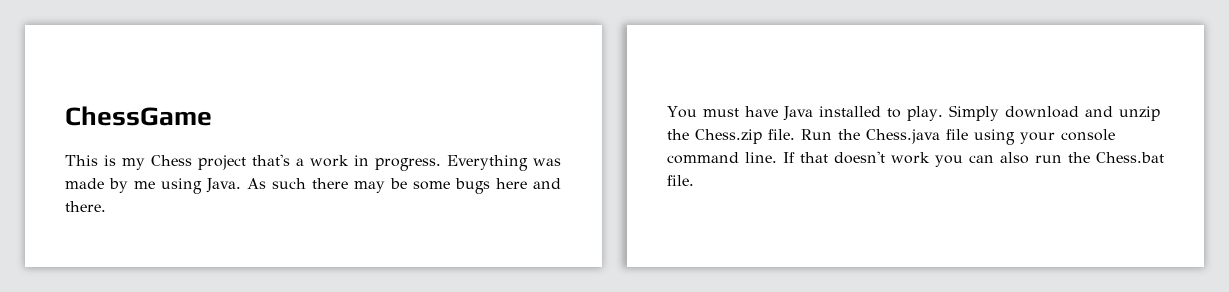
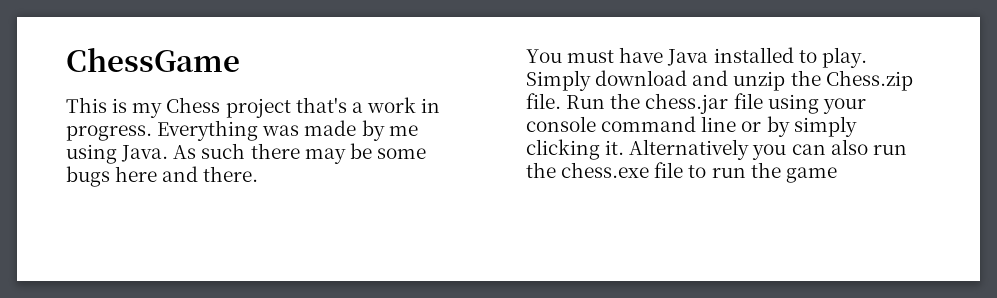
- Run the Chess.java file using your console command line. If that doesn't work you can also run the Chess.bat file.
+ Run the chess.jar file using your console command line or by simply clicking it. Alternatively you can also run the chess.exe file to run the game

